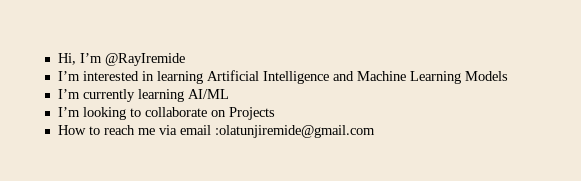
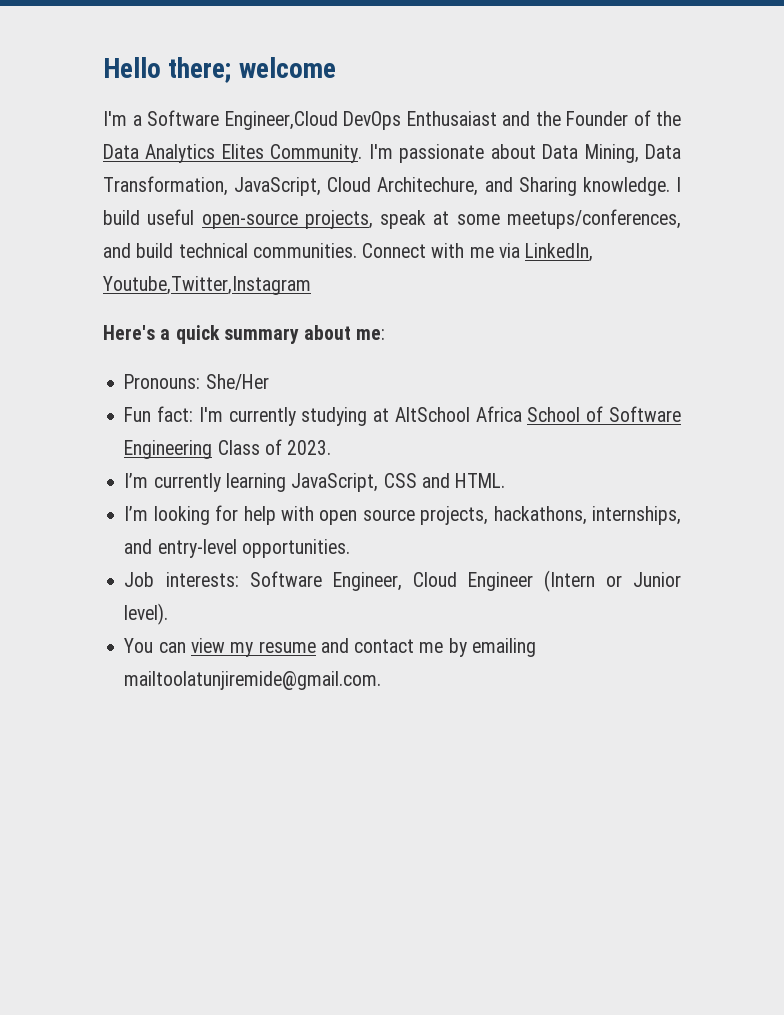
- Hi, I’m @RayIremide
- I’m interested in learning Artificial Intelligence and Machine Learning Models
- I’m currently learning AI/ML
- I’m looking to collaborate on Projects
- How to reach me via email :olatunjiremide@gmail.com
+ Hello there; welcome
+ I'm a Software Engineer,Cloud DevOps Enthusaiast and the Founder of the Data Analytics Elites Community. I'm passionate about Data Mining, Data Transformation, JavaScript, Cloud Architechure, and Sharing knowledge. I build useful open-source projects, speak at some meetups/conferences, and build technical communities. Connect with me via LinkedIn, Youtube,Twitter,Instagram
+ Here's a quick summary about me:
+ Pronouns: She/Her
+ Fun fact: I'm currently studying at AltSchool Africa School of Software Engineering Class of 2023.
+ I’m currently learning JavaScript, CSS and HTML.
+ I’m looking for help with open source projects, hackathons, internships, and entry-level opportunities.
+ Job interests: Software Engineer, Cloud Engineer (Intern or Junior level).
+ You can view my resume and contact me by emailing mailtoolatunjiremide@gmail.com.

